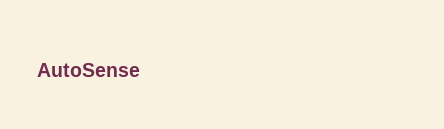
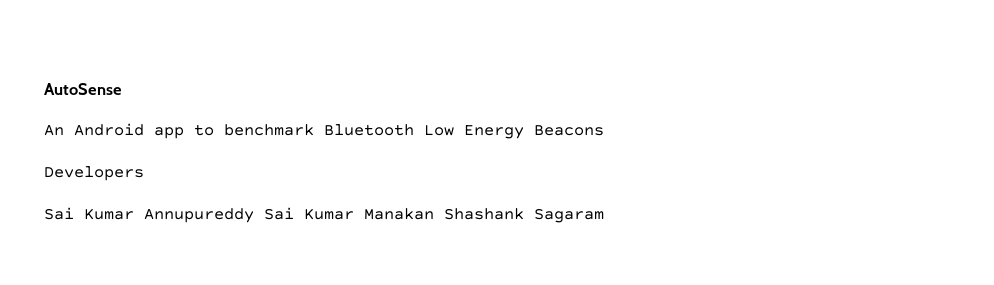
+ An Android app to benchmark Bluetooth Low Energy Beacons
+ Developers
+ Sai Kumar Annupureddy Sai Kumar Manakan Shashank Sagaram

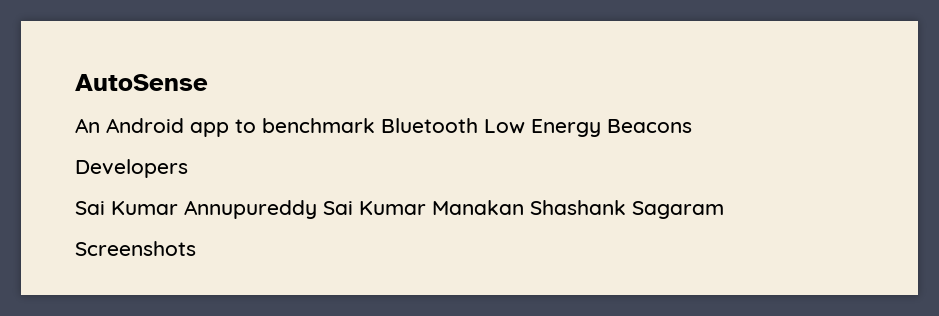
+ Screenshots

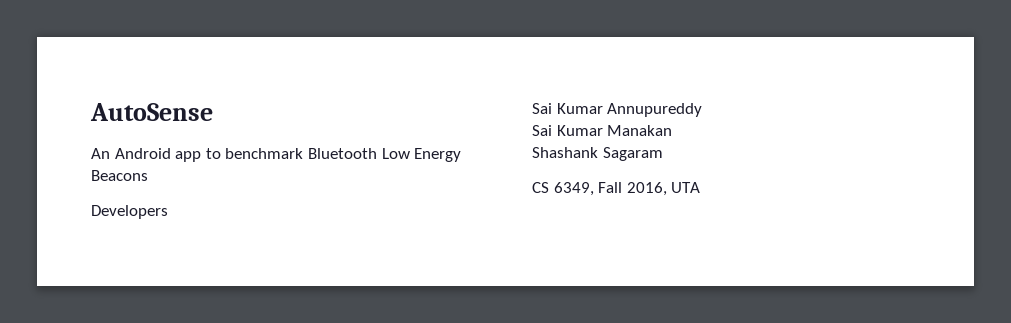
- Sai Kumar Annupureddy Sai Kumar Manakan Shashank Sagaram
+ Sai Kumar Annupureddy
+ Sai Kumar Manakan
+ Shashank Sagaram
- Screenshots
+ CS 6349, Fall 2016, UTA

